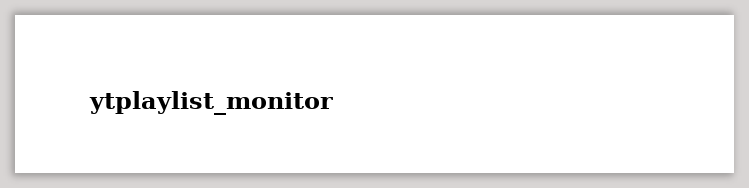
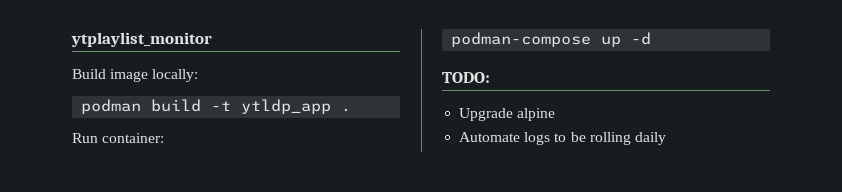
+ Build image locally:
+ podman build -t ytldp_app .
+ Run container:
+ podman-compose up -d
+ TODO:
+ Upgrade alpine
+ Automate logs to be rolling daily

